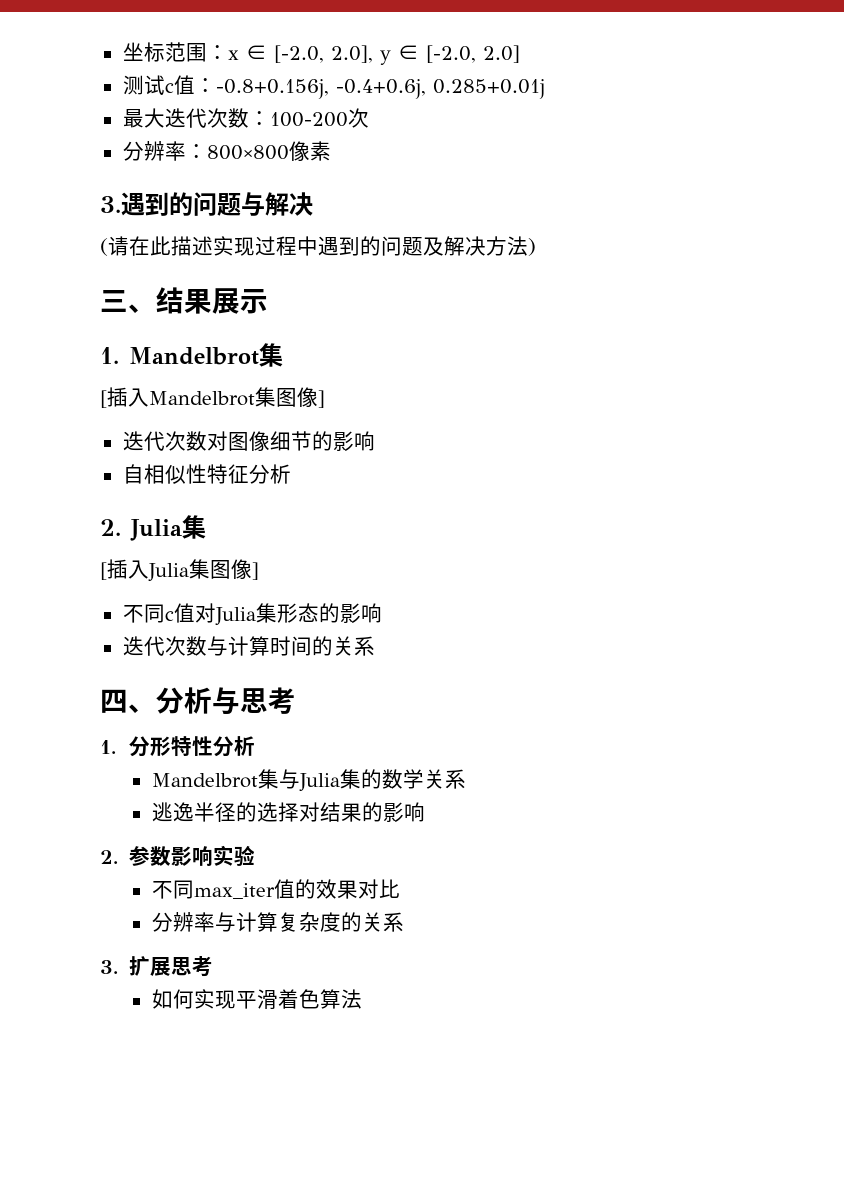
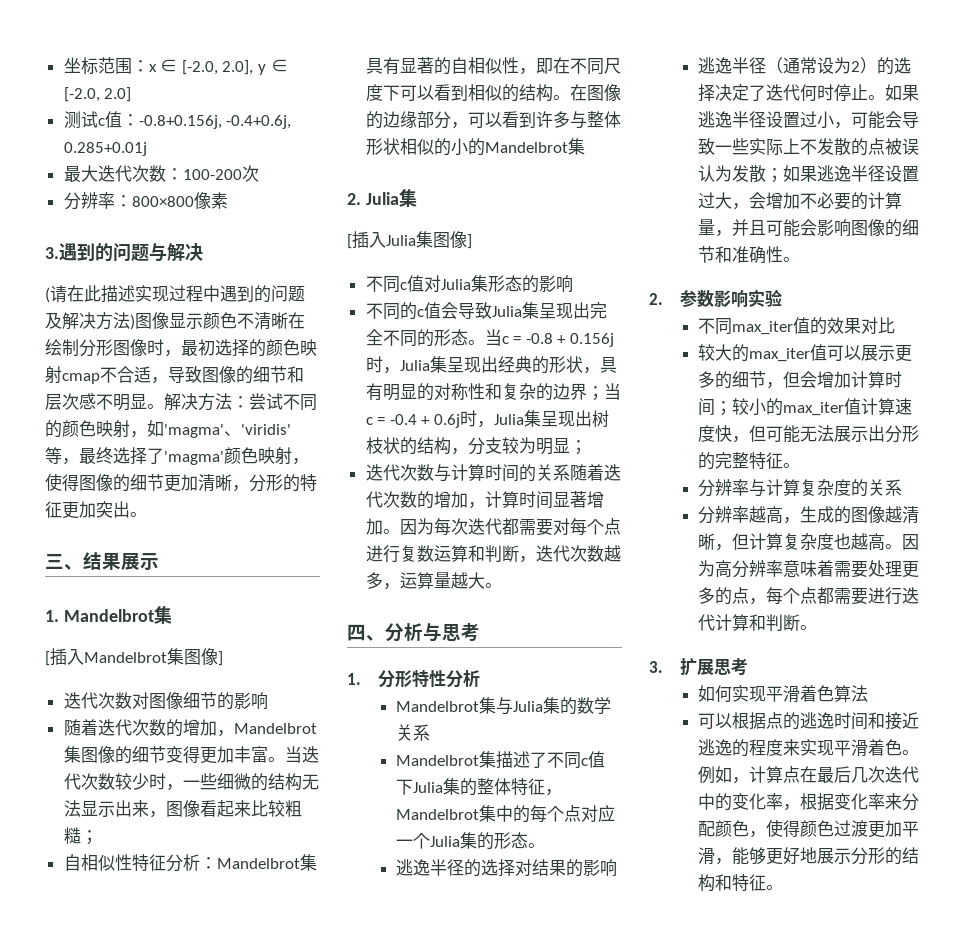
- (请在此描述实现过程中遇到的问题及解决方法)
+ (请在此描述实现过程中遇到的问题及解决方法)图像显示颜色不清晰在绘制分形图像时，最初选择的颜色映射cmap不合适，导致图像的细节和层次感不明显。解决方法：尝试不同的颜色映射，如'magma'、'viridis'等，最终选择了'magma'颜色映射，使得图像的细节更加清晰，分形的特征更加突出。
- 自相似性特征分析
+ 随着迭代次数的增加，Mandelbrot集图像的细节变得更加丰富。当迭代次数较少时，一些细微的结构无法显示出来，图像看起来比较粗糙；
+ 自相似性特征分析：Mandelbrot集具有显著的自相似性，即在不同尺度下可以看到相似的结构。在图像的边缘部分，可以看到许多与整体形状相似的小的Mandelbrot集
+ 不同的c值会导致Julia集呈现出完全不同的形态。当c = -0.8 + 0.156j时，Julia集呈现出经典的形状，具有明显的对称性和复杂的边界；当c = -0.4 + 0.6j时，Julia集呈现出树枝状的结构，分支较为明显；
- 迭代次数与计算时间的关系
+ 迭代次数与计算时间的关系随着迭代次数的增加，计算时间显著增加。因为每次迭代都需要对每个点进行复数运算和判断，迭代次数越多，运算量越大。
+ Mandelbrot集描述了不同c值下Julia集的整体特征，Mandelbrot集中的每个点对应一个Julia集的形态。
+ 逃逸半径（通常设为2）的选择决定了迭代何时停止。如果逃逸半径设置过小，可能会导致一些实际上不发散的点被误认为发散；如果逃逸半径设置过大，会增加不必要的计算量，并且可能会影响图像的细节和准确性。
+ 较大的max_iter值可以展示更多的细节，但会增加计算时间；较小的max_iter值计算速度快，但可能无法展示出分形的完整特征。
+ 分辨率越高，生成的图像越清晰，但计算复杂度也越高。因为高分辨率意味着需要处理更多的点，每个点都需要进行迭代计算和判断。
+ 可以根据点的逃逸时间和接近逃逸的程度来实现平滑着色。例如，计算点在最后几次迭代中的变化率，根据变化率来分配颜色，使得颜色过渡更加平滑，能够更好地展示分形的结构和特征。

